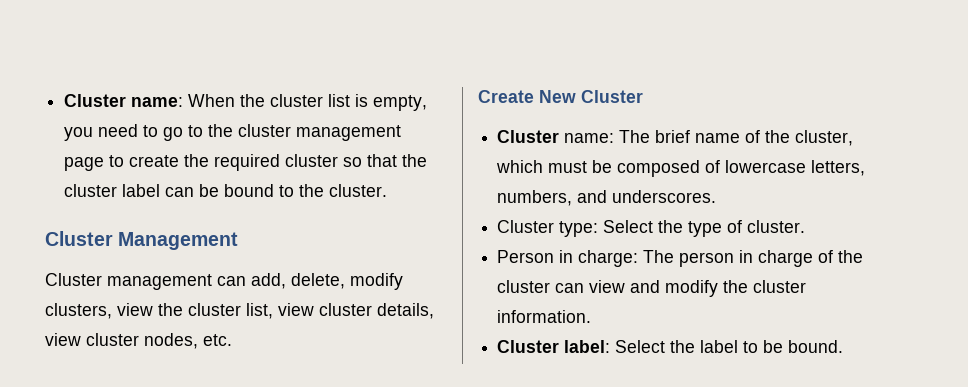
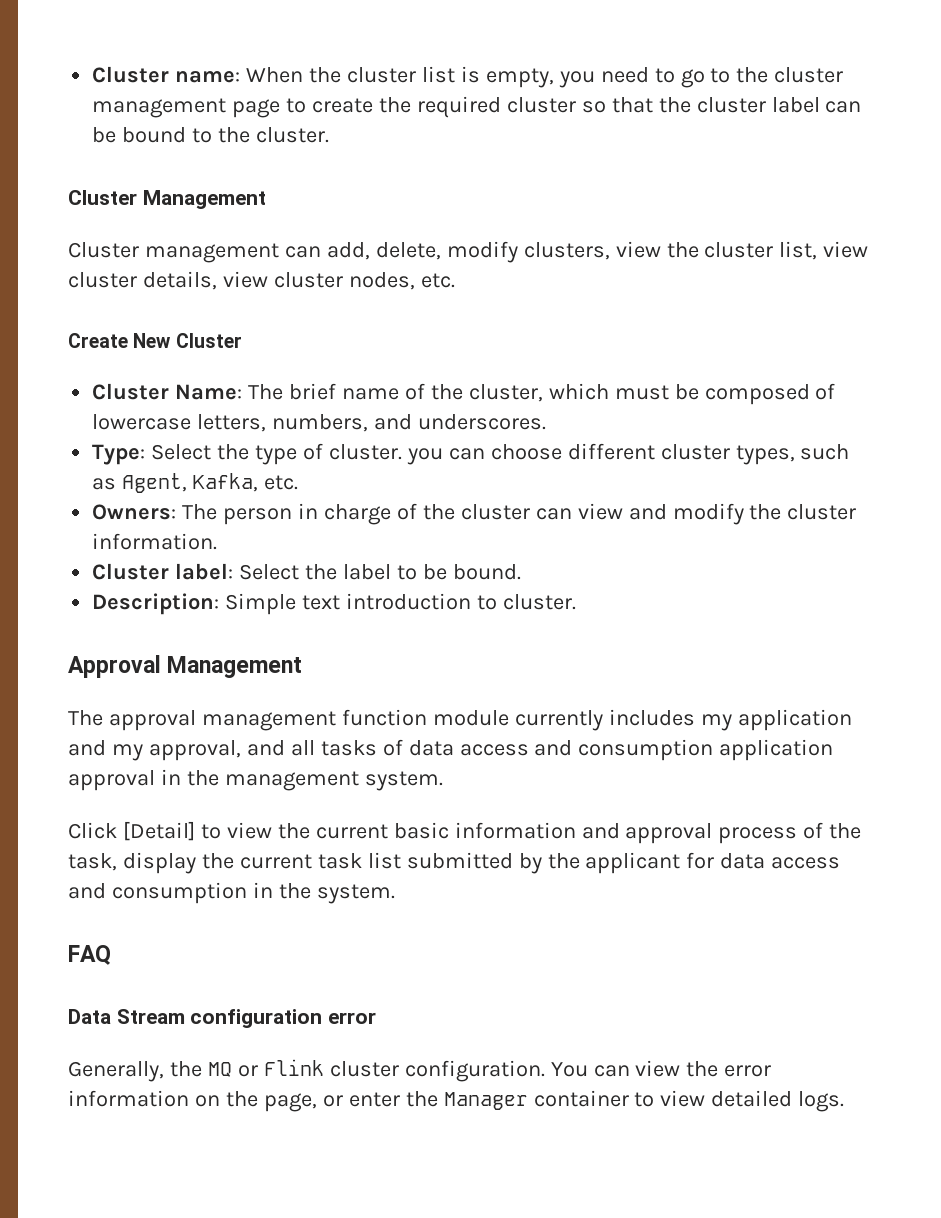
- Cluster name: The brief name of the cluster, which must be composed of lowercase letters, numbers, and underscores.
+ Cluster Name: The brief name of the cluster, which must be composed of lowercase letters, numbers, and underscores.
- Cluster type: Select the type of cluster.
- Person in charge: The person in charge of the cluster can view and modify the cluster information.
+ Type: Select the type of cluster. you can choose different cluster types, such as Agent, Kafka, etc.
+ Owners: The person in charge of the cluster can view and modify the cluster information.
+ Description: Simple text introduction to cluster.
+ Approval Management
+ The approval management function module currently includes my application and my approval, and all tasks of data access and consumption application approval in the management system.
+ Click [Detail] to view the current basic information and approval process of the task, display the current task list submitted by the applicant for data access and consumption in the system.
+ FAQ
+ Data Stream configuration error
+ Generally, the MQ or Flink cluster configuration. You can view the error information on the page, or enter the Manager container to view detailed logs.

